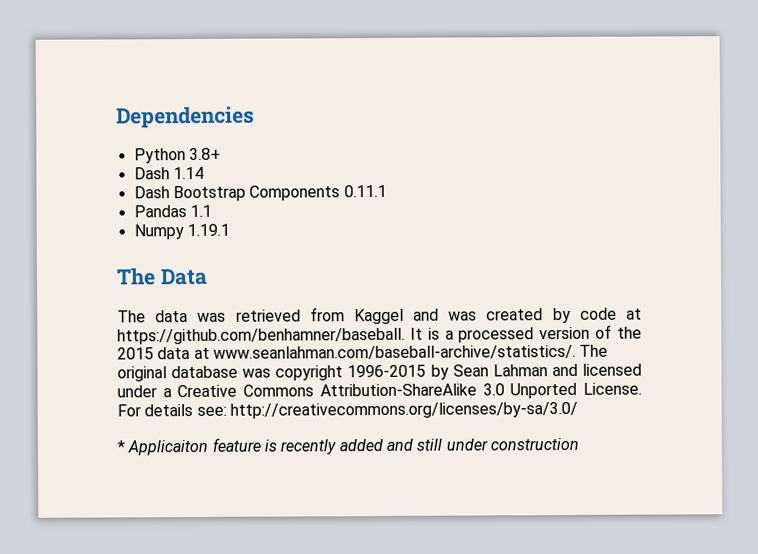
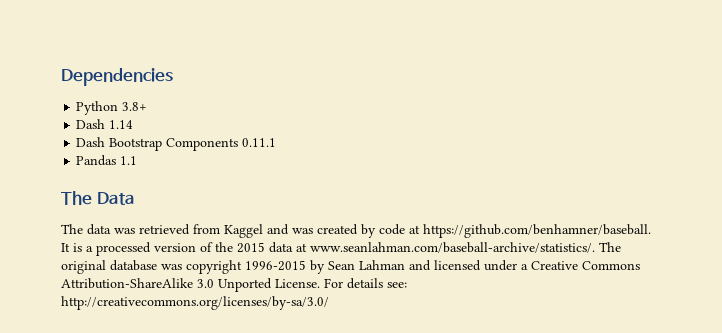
- Numpy 1.19.1
- * Applicaiton feature is recently added and still under construction

